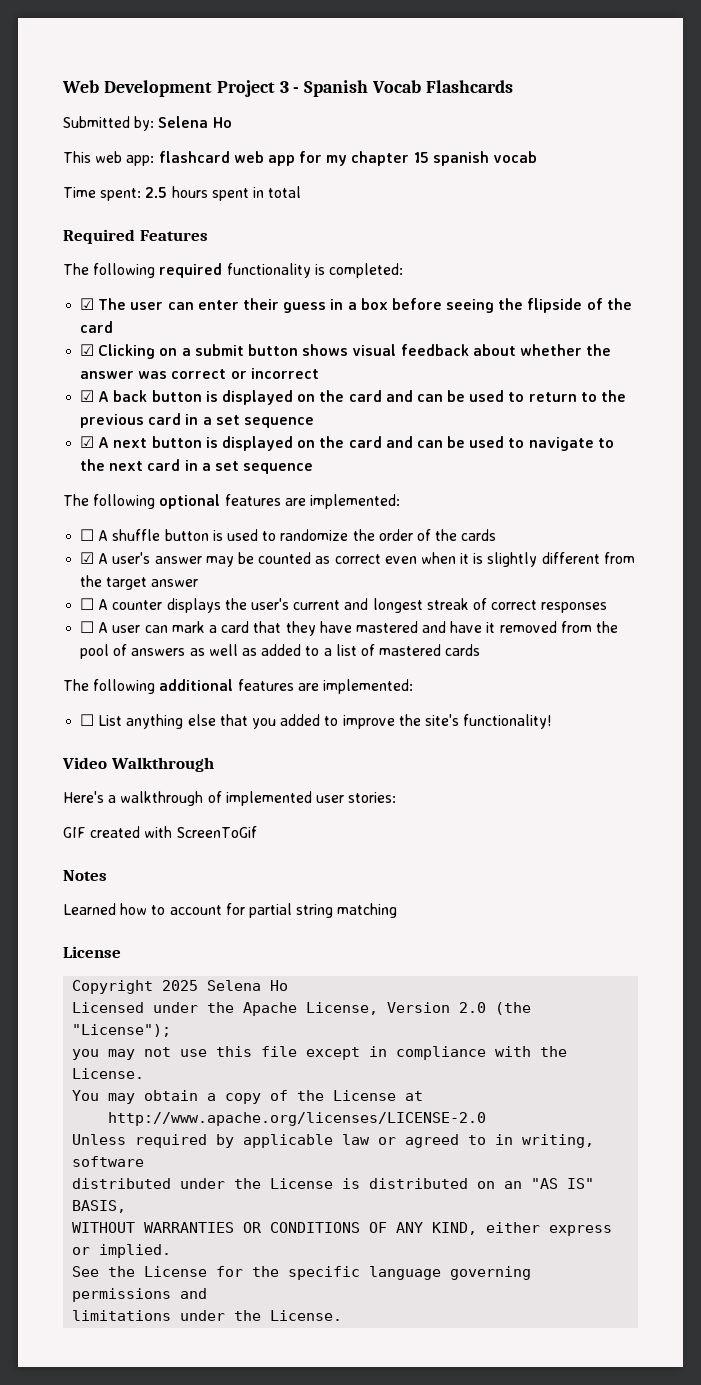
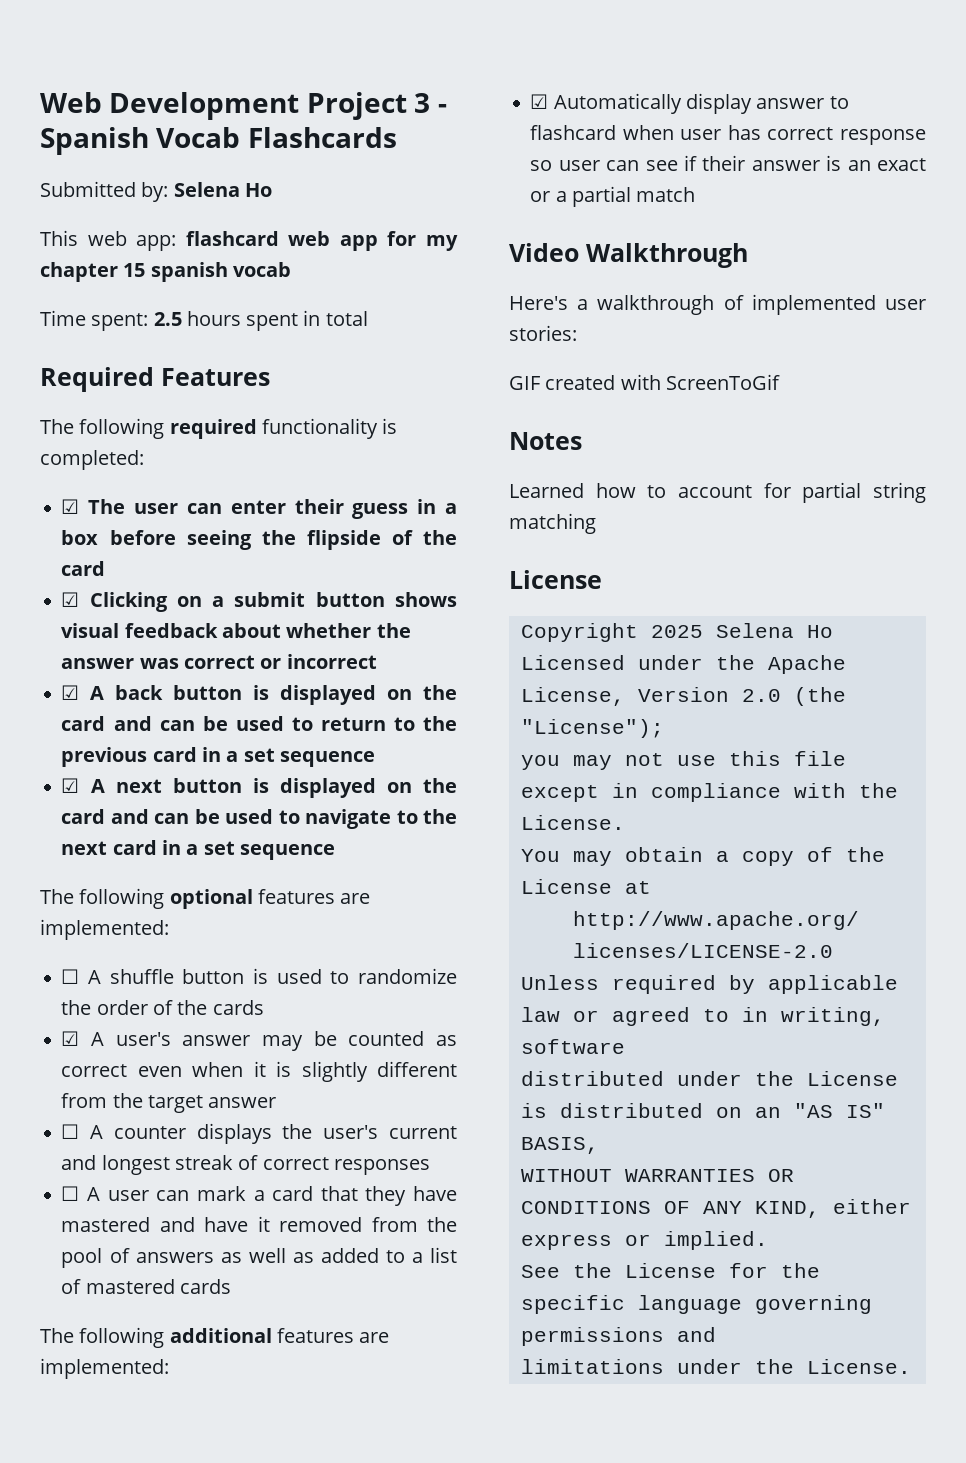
- ☐ List anything else that you added to improve the site's functionality!
+ ☑ Automatically display answer to flashcard when user has correct response so user can see if their answer is an exact or a partial match

